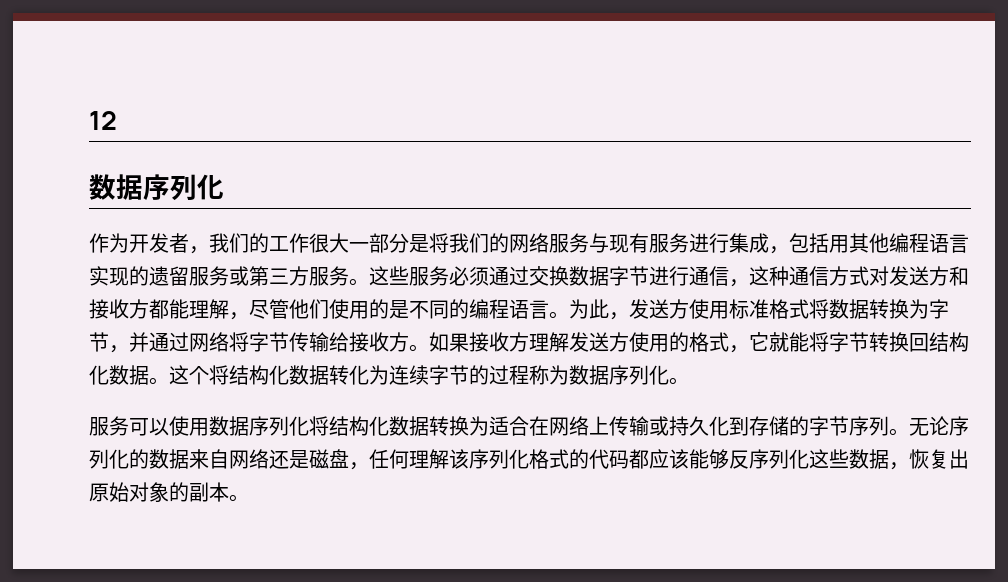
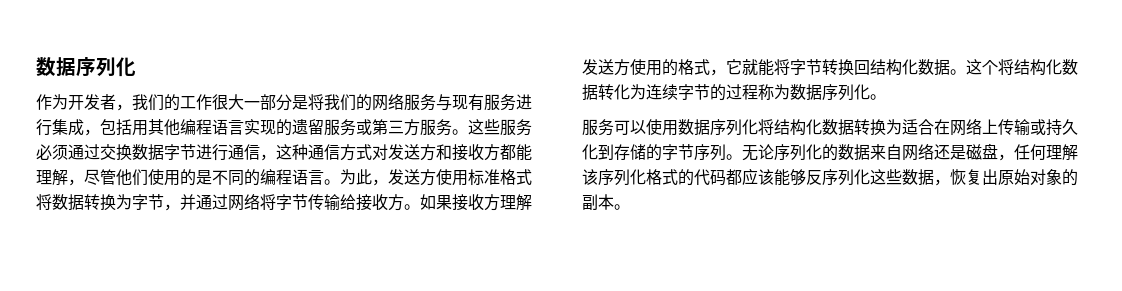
- 12

